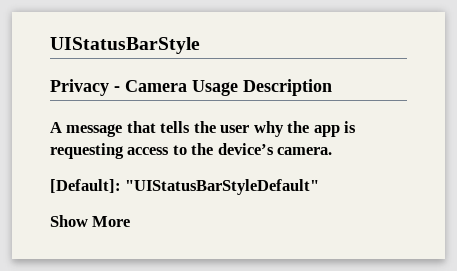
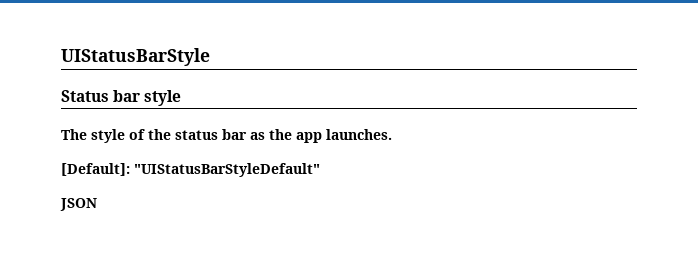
- Privacy - Camera Usage Description
- A message that tells the user why the app is requesting access to the device’s camera.
+ Status bar style
+ The style of the status bar as the app launches.
- Show More
+ JSON

